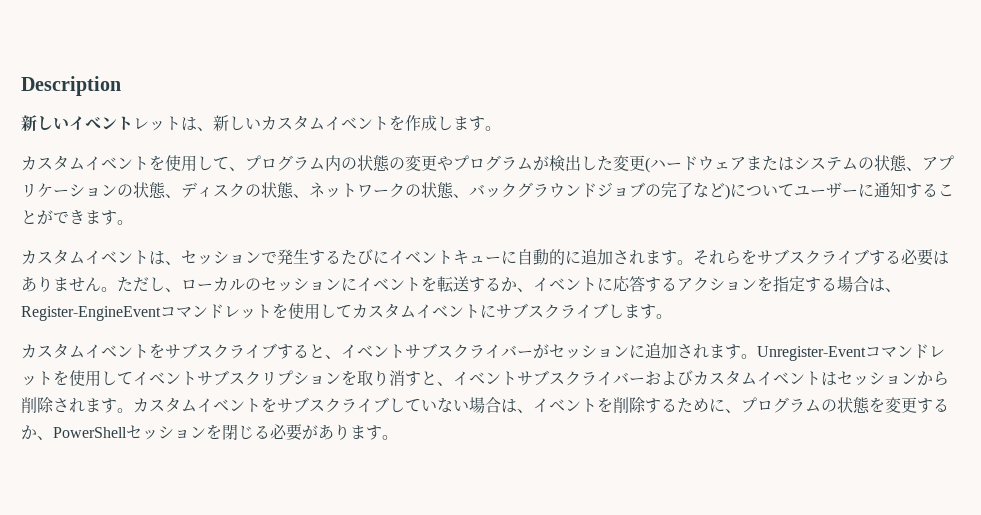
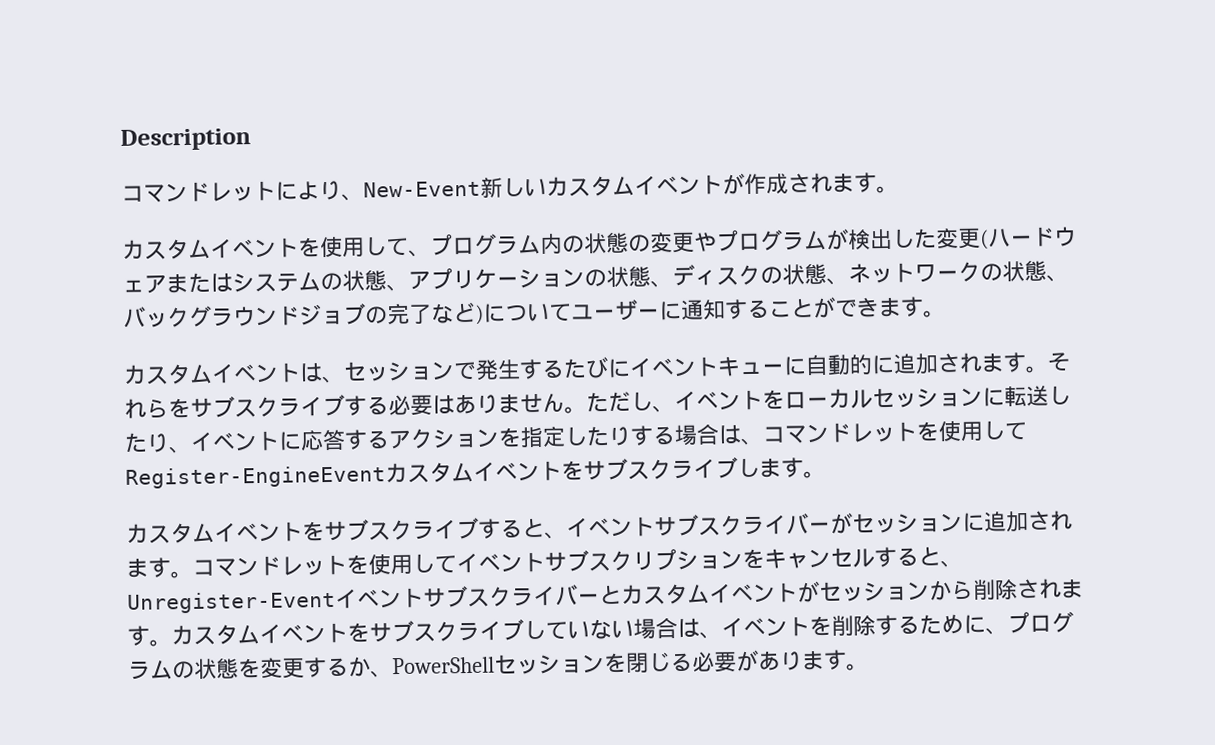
- 新しいイベントレットは、新しいカスタムイベントを作成します。
+ コマンドレットにより、New-Event新しいカスタムイベントが作成されます。
- ただし、ローカルのセッションにイベントを転送するか、イベントに応答するアクションを指定する場合は、Register-EngineEventコマンドレットを使用してカスタムイベントにサブスクライブします。
+ ただし、イベントをローカルセッションに転送したり、イベントに応答するアクションを指定したりする場合は、コマンドレットを使用してRegister-EngineEventカスタムイベントをサブスクライブします。
- Unregister-Eventコマンドレットを使用してイベントサブスクリプションを取り消すと、イベントサブスクライバーおよびカスタムイベントはセッションから削除されます。
+ コマンドレットを使用してイベントサブスクリプションをキャンセルすると、Unregister-Eventイベントサブスクライバーとカスタムイベントがセッションから削除されます。

